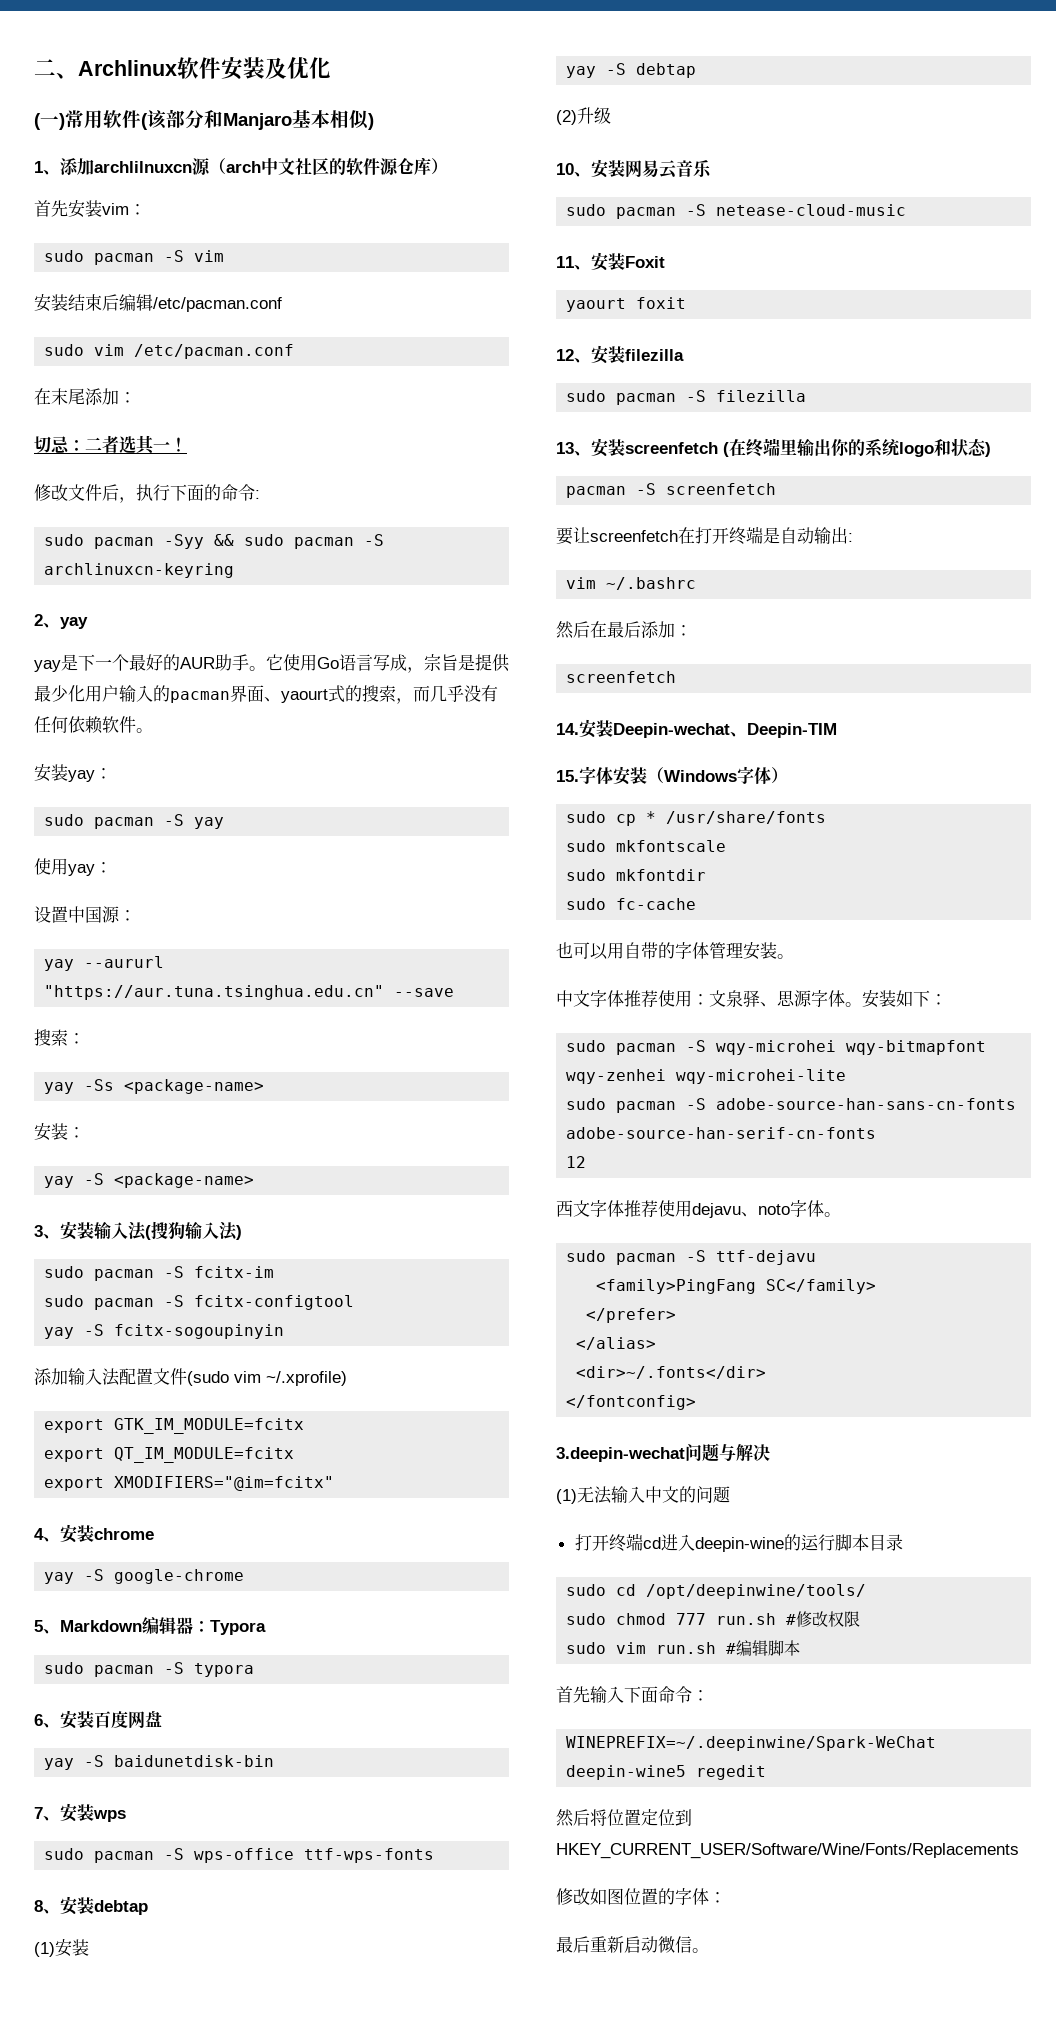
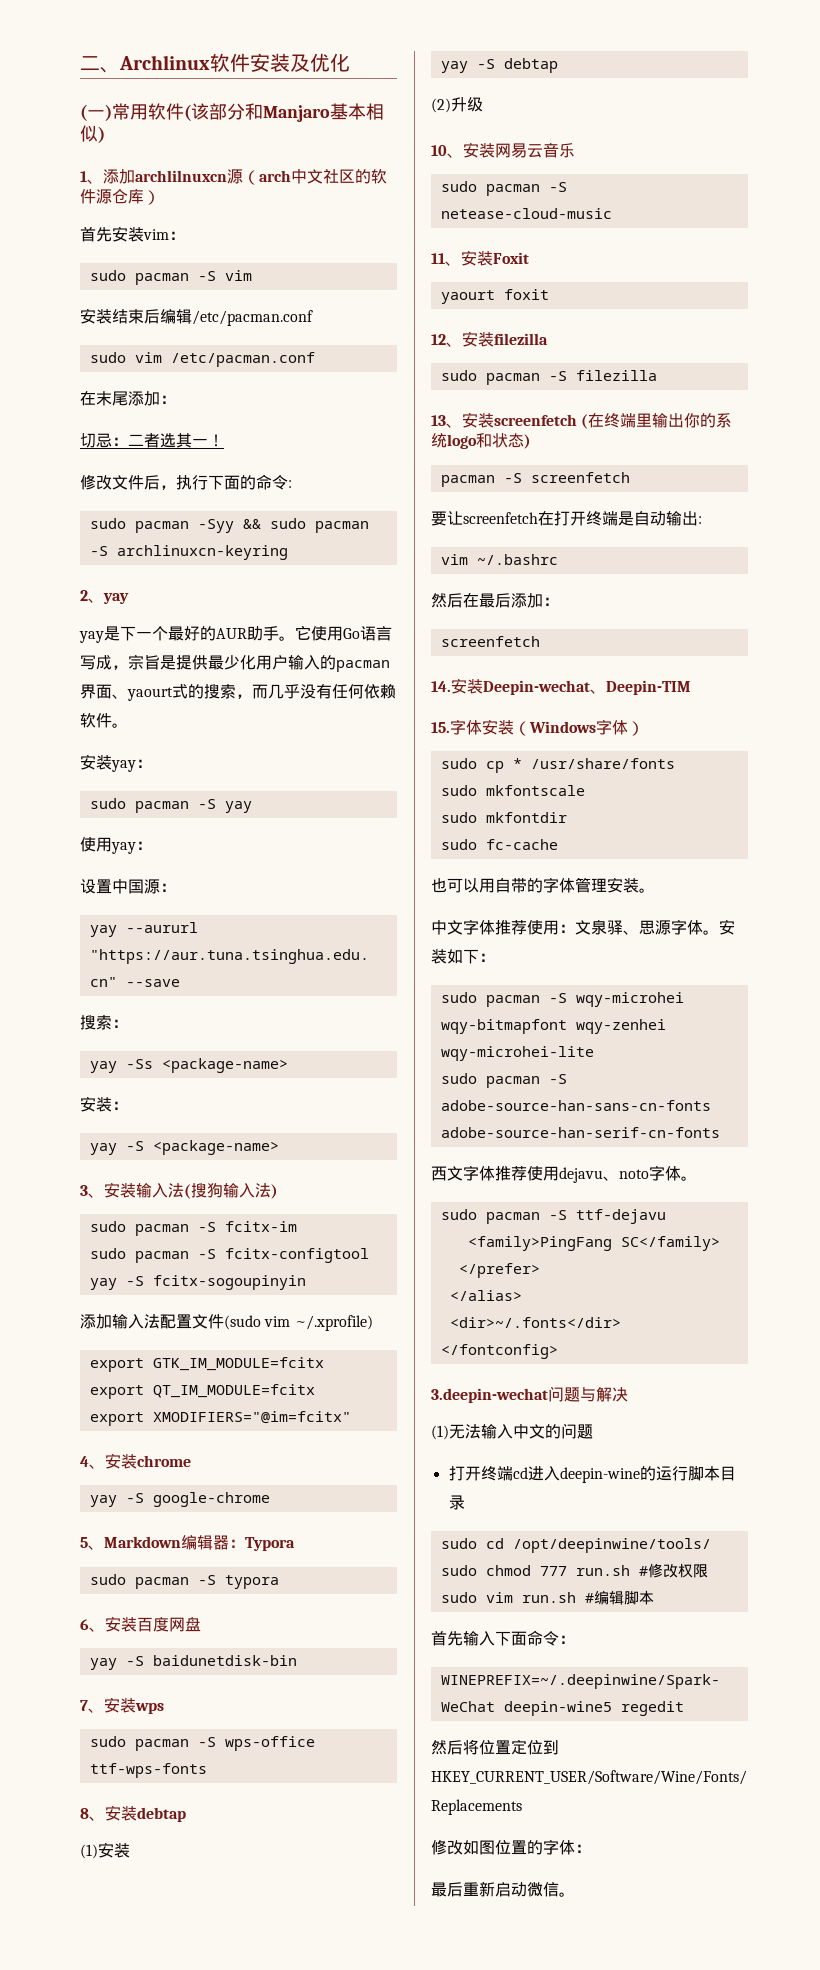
  sudo pacman -S adobe-source-han-sans-cn-fonts adobe-source-han-serif-cn-fonts
- 12

